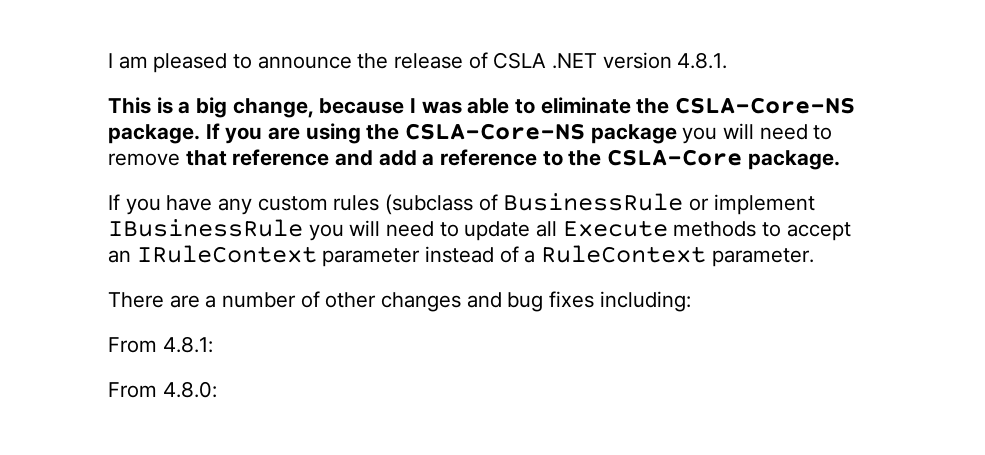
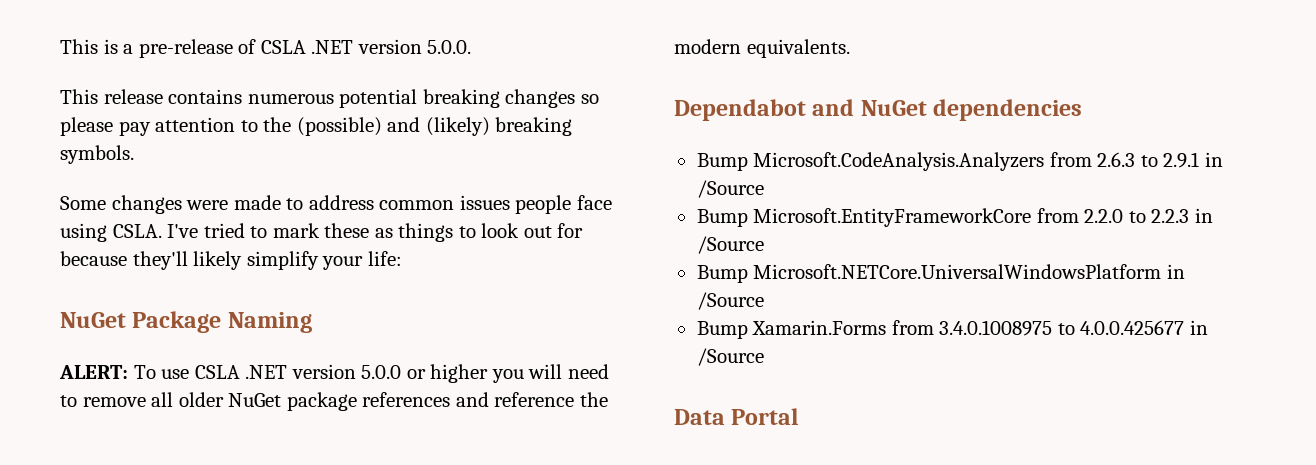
- I am pleased to announce the release of CSLA .NET version 4.8.1.
- This is a big change, because I was able to eliminate the CSLA-Core-NS package. If you are using the CSLA-Core-NS package you will need to remove that reference and add a reference to the CSLA-Core package.
- If you have any custom rules (subclass of BusinessRule or implement IBusinessRule you will need to update all Execute methods to accept an IRuleContext parameter instead of a RuleContext parameter.
- There are a number of other changes and bug fixes including:
- From 4.8.1:
- From 4.8.0:
+ This is a pre-release of CSLA .NET version 5.0.0.
+ This release contains numerous potential breaking changes so please pay attention to the (possible) and (likely) breaking symbols.
+ Some changes were made to address common issues people face using CSLA. I've tried to mark these as things to look out for because they'll likely simplify your life:
+ NuGet Package Naming
+ ALERT: To use CSLA .NET version 5.0.0 or higher you will need to remove all older NuGet package references and reference the modern equivalents.
+ Dependabot and NuGet dependencies
+ Bump Microsoft.CodeAnalysis.Analyzers from 2.6.3 to 2.9.1 in /Source
+ Bump Microsoft.EntityFrameworkCore from 2.2.0 to 2.2.3 in /Source
+ Bump Microsoft.NETCore.UniversalWindowsPlatform in /Source
+ Bump Xamarin.Forms from 3.4.0.1008975 to 4.0.0.425677 in /Source
+ Data Portal

